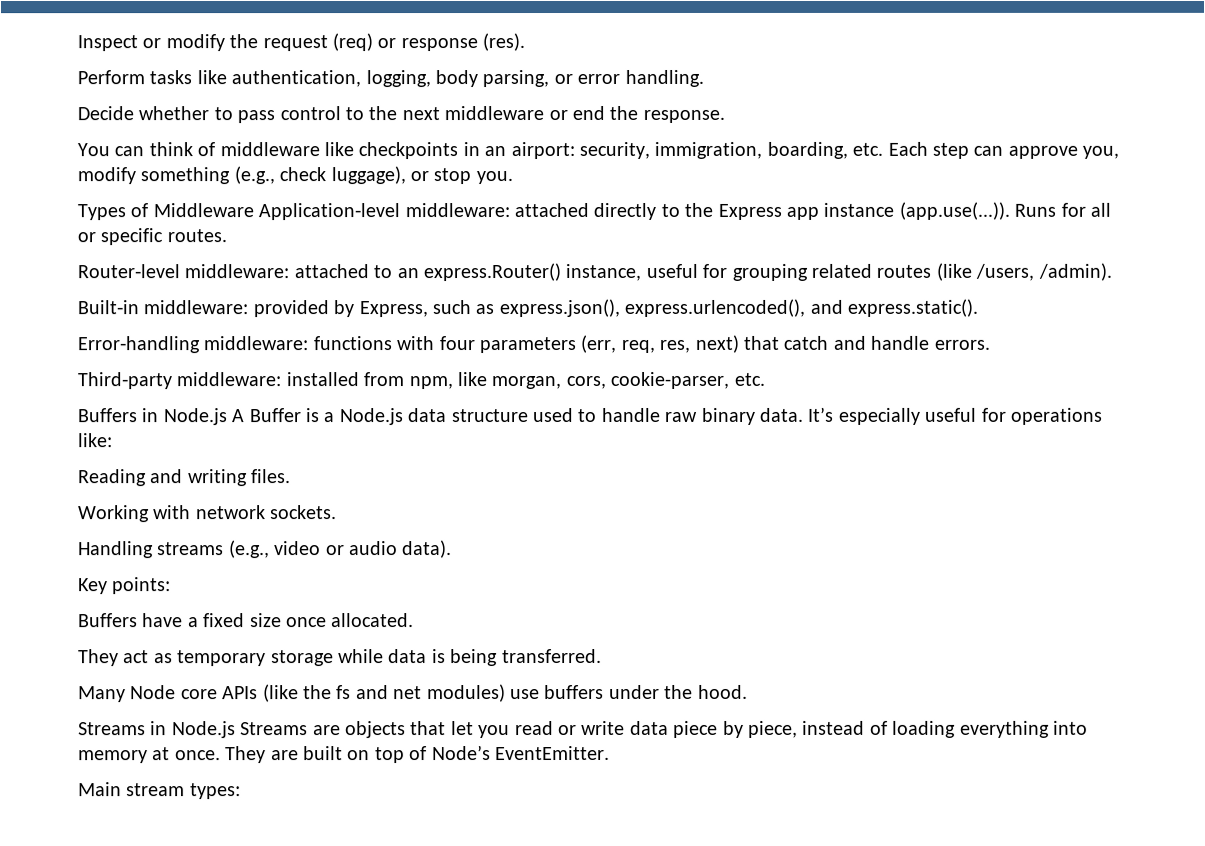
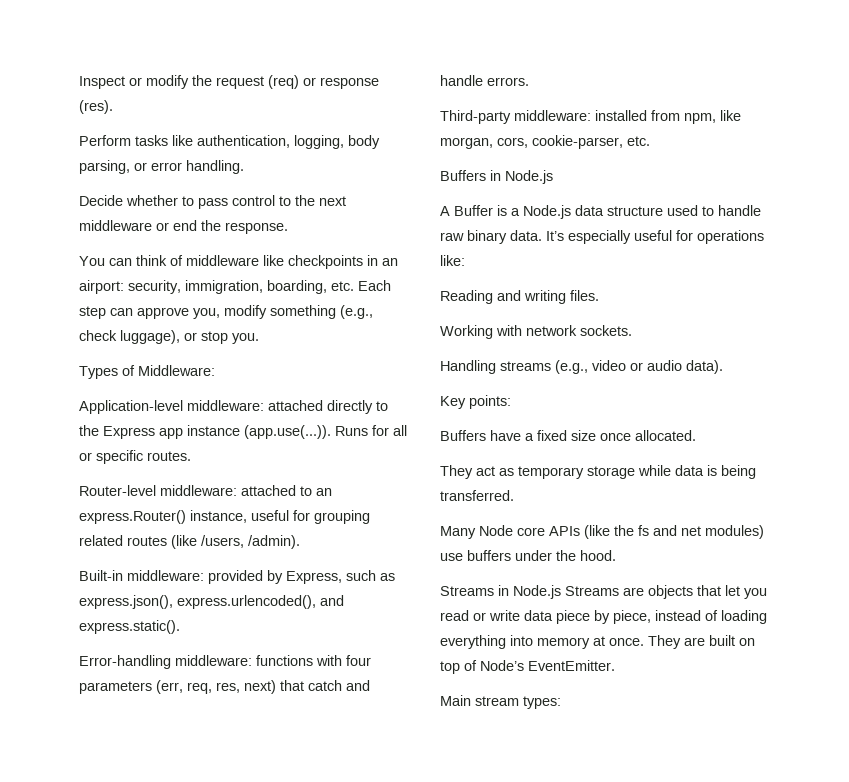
- Types of Middleware Application‑level middleware: attached directly to the Express app instance (app.use(...)). Runs for all or specific routes.
+ Types of Middleware:
+ Application‑level middleware: attached directly to the Express app instance (app.use(...)). Runs for all or specific routes.
- Buffers in Node.js A Buffer is a Node.js data structure used to handle raw binary data.
+ Buffers in Node.js
+ A Buffer is a Node.js data structure used to handle raw binary data.

